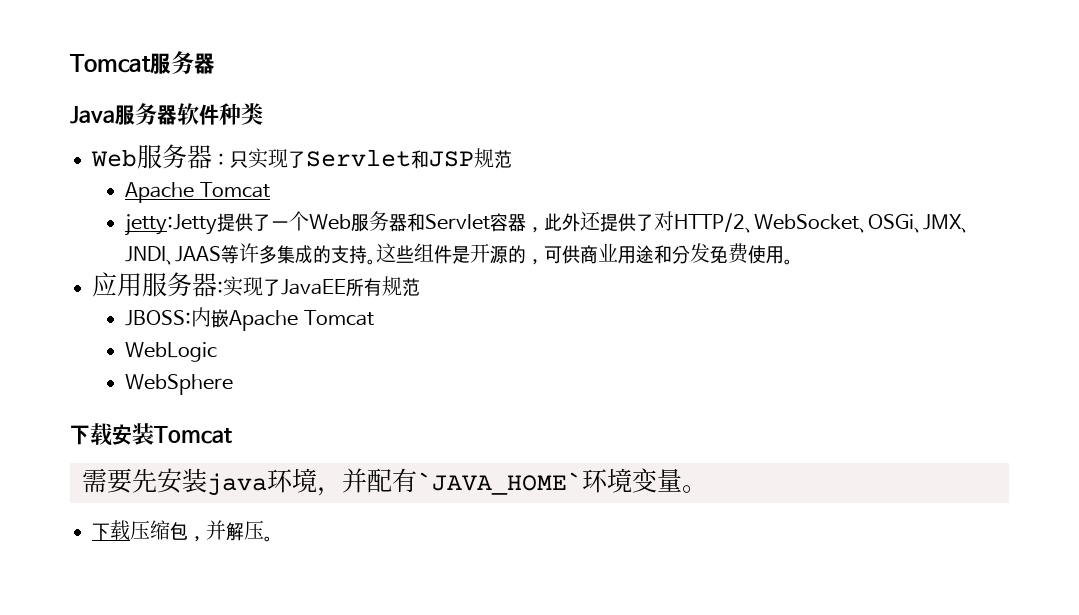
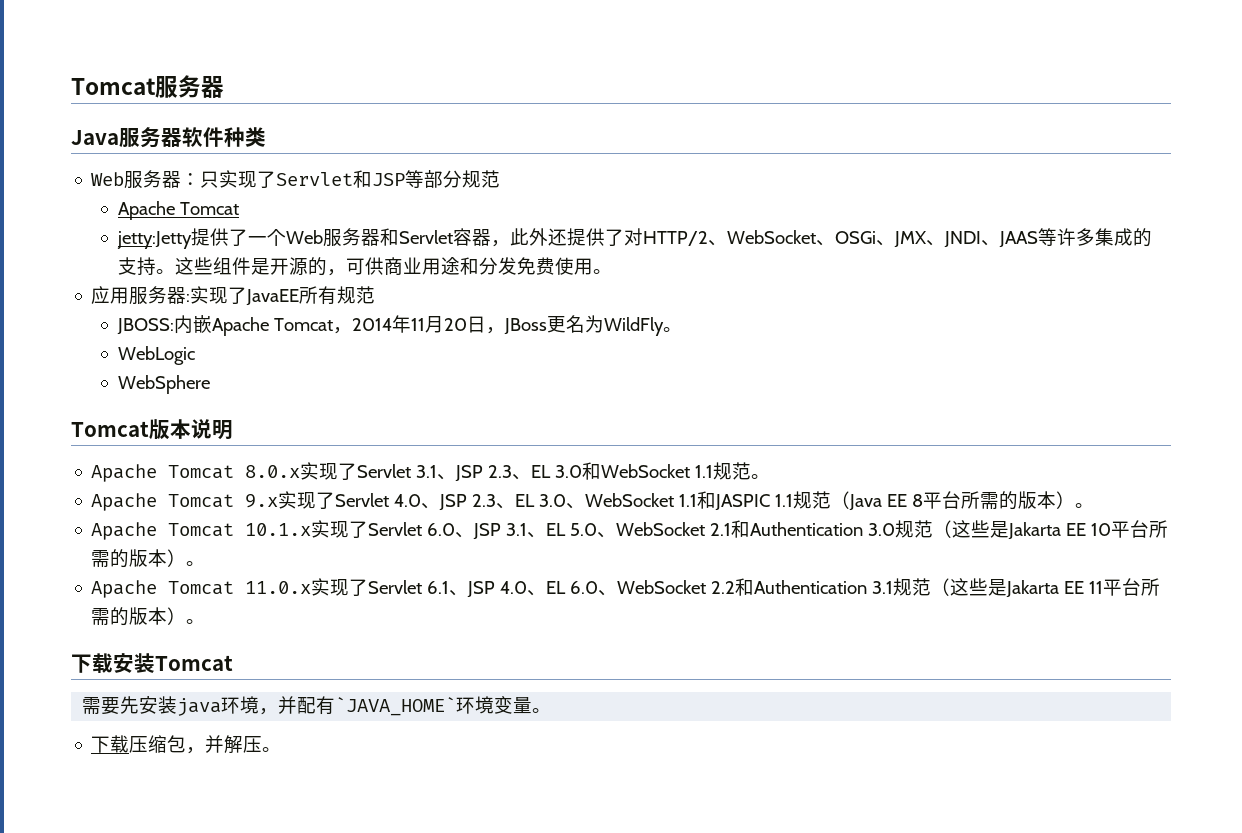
- Web服务器：只实现了Servlet和JSP规范
+ Web服务器：只实现了Servlet和JSP等部分规范
- JBOSS:内嵌Apache Tomcat
+ JBOSS:内嵌Apache Tomcat，2014年11月20日，JBoss更名为WildFly。
  WebLogic
  WebSphere
+ Tomcat版本说明
+ Apache Tomcat 8.0.x实现了Servlet 3.1、JSP 2.3、EL 3.0和WebSocket 1.1规范。
+ Apache Tomcat 9.x实现了Servlet 4.0、JSP 2.3、EL 3.0、WebSocket 1.1和JASPIC 1.1规范（Java EE 8平台所需的版本）。
+ Apache Tomcat 10.1.x实现了Servlet 6.0、JSP 3.1、EL 5.0、WebSocket 2.1和Authentication 3.0规范（这些是Jakarta EE 10平台所需的版本）。
+ Apache Tomcat 11.0.x实现了Servlet 6.1、JSP 4.0、EL 6.0、WebSocket 2.2和Authentication 3.1规范（这些是Jakarta EE 11平台所需的版本）。

